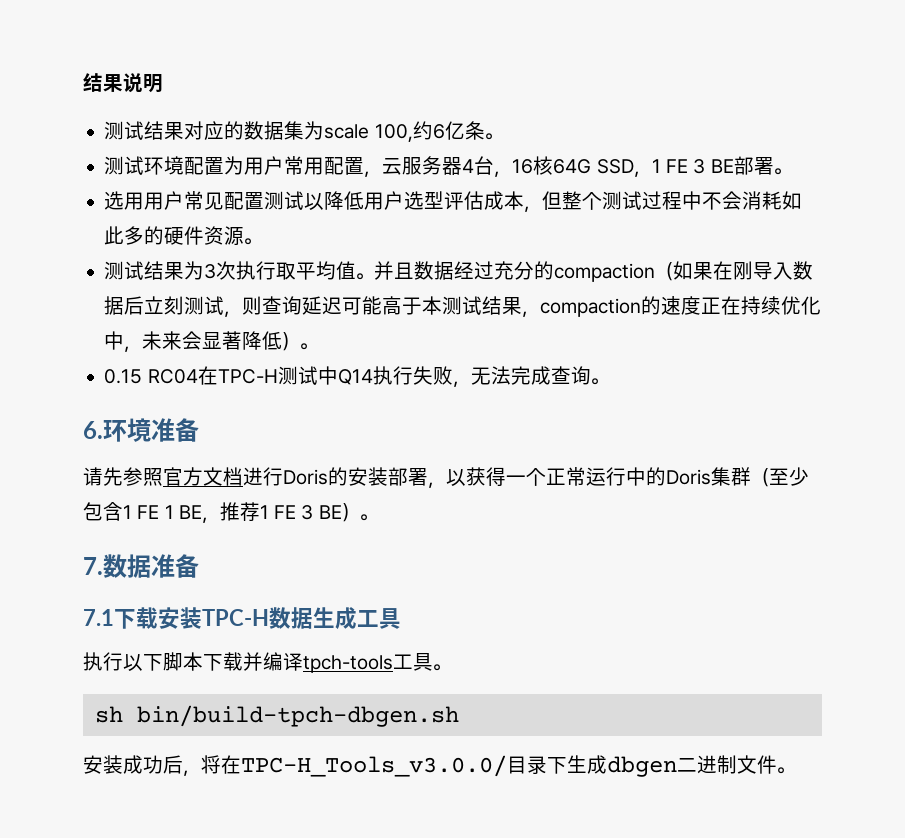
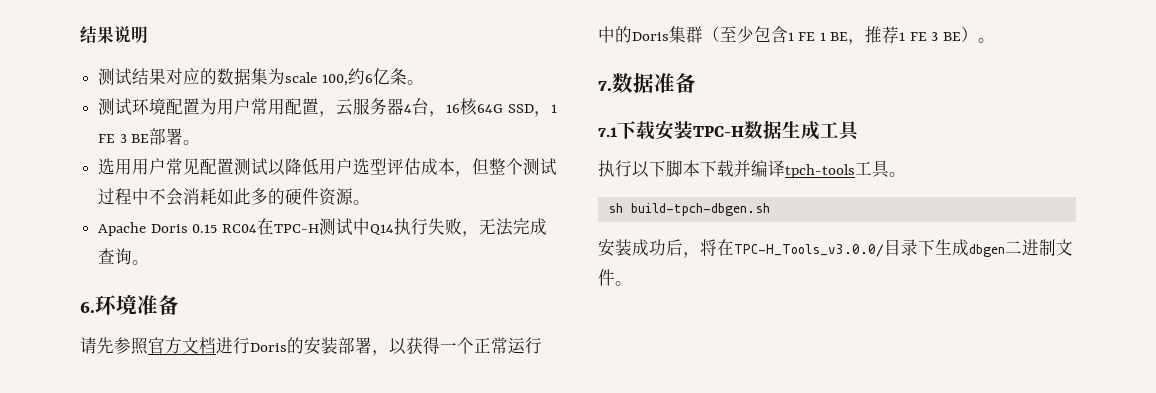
- 测试结果为3次执行取平均值。并且数据经过充分的compaction（如果在刚导入数据后立刻测试，则查询延迟可能高于本测试结果，compaction的速度正在持续优化中，未来会显著降低）。
- 0.15 RC04在TPC-H测试中Q14执行失败，无法完成查询。
+ Apache Doris 0.15 RC04在TPC-H测试中Q14执行失败，无法完成查询。
- sh bin/build-tpch-dbgen.sh
+ sh build-tpch-dbgen.sh

